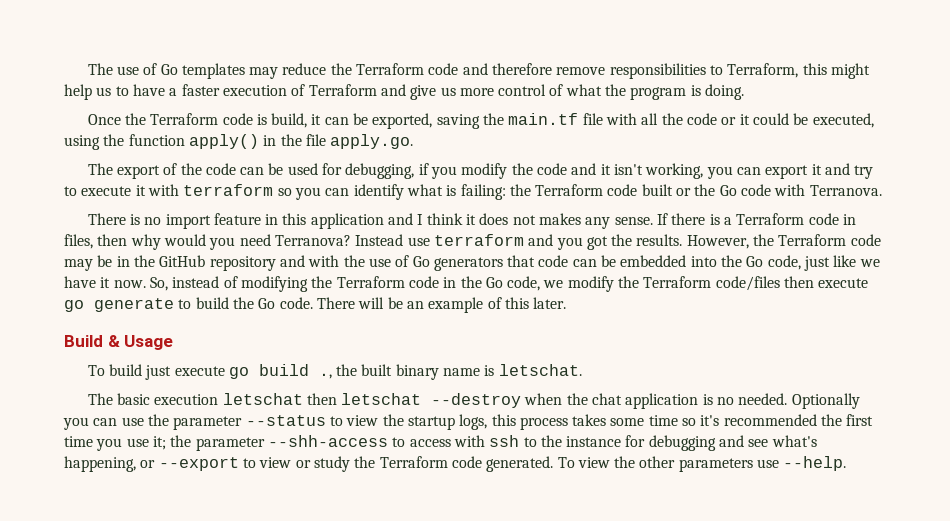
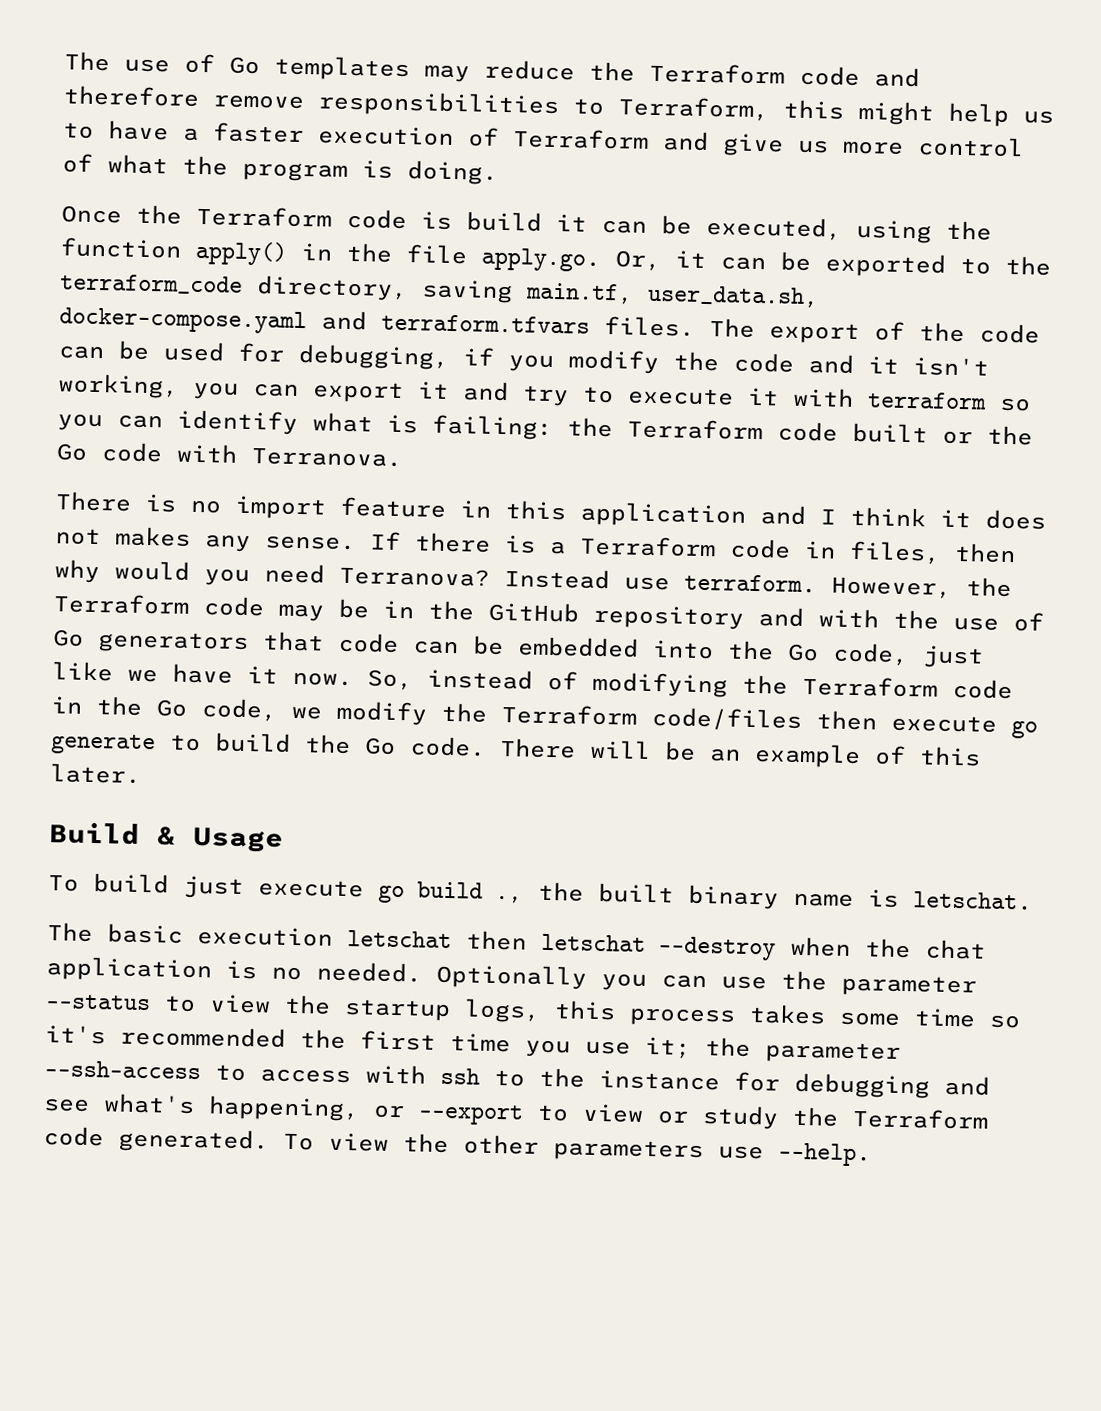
- Once the Terraform code is build, it can be exported, saving the main.tf file with all the code or it could be executed, using the function apply() in the file apply.go.
- The export of the code can be used for debugging, if you modify the code and it isn't working, you can export it and try to execute it with terraform so you can identify what is failing:
+ Once the Terraform code is build it can be executed, using the function apply() in the file apply.go. Or, it can be exported to the terraform_code directory, saving main.tf, user_data.sh, docker-compose.yaml and terraform.tfvars files. The export of the code can be used for debugging, if you modify the code and it isn't working, you can export it and try to execute it with terraform so you can identify what is failing:
- Instead use terraform and you got the results.
+ Instead use terraform.
- Optionally you can use the parameter --status to view the startup logs, this process takes some time so it's recommended the first time you use it; the parameter --shh-access to access with ssh to the instance for debugging and see what's happening, or --export to view or study the Terraform code generated.
+ Optionally you can use the parameter --status to view the startup logs, this process takes some time so it's recommended the first time you use it; the parameter --ssh-access to access with ssh to the instance for debugging and see what's happening, or --export to view or study the Terraform code generated.

